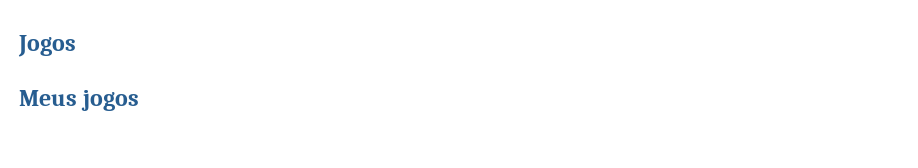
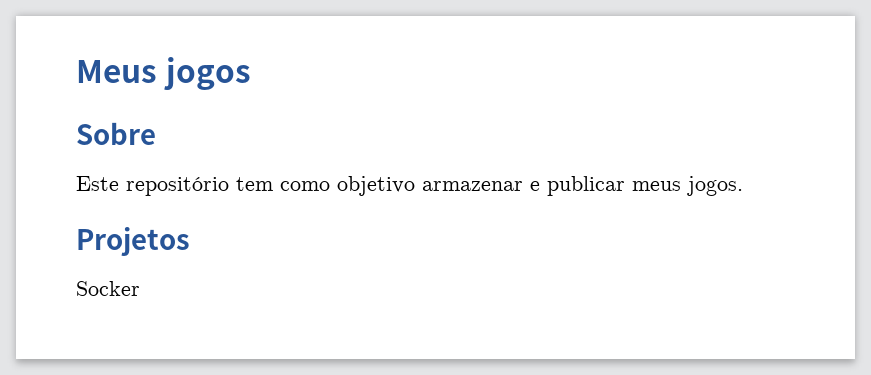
- Jogos
+ Sobre
+ Este repositório tem como objetivo armazenar e publicar meus jogos.
+ Projetos
+ Socker

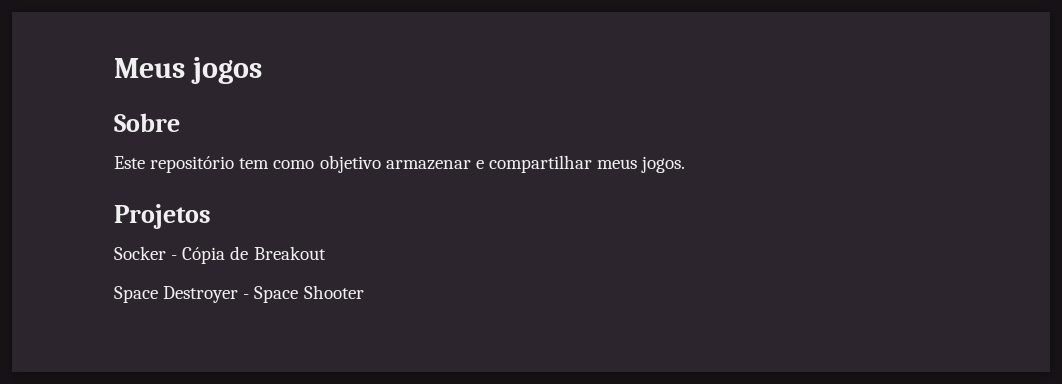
- Este repositório tem como objetivo armazenar e publicar meus jogos.
+ Este repositório tem como objetivo armazenar e compartilhar meus jogos.
- Socker
+ Socker - Cópia de Breakout
+ Space Destroyer - Space Shooter

